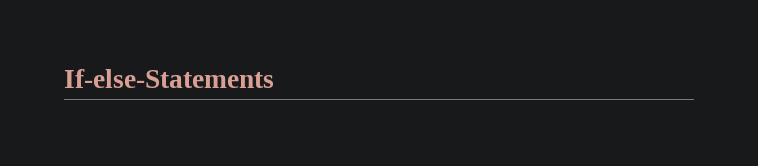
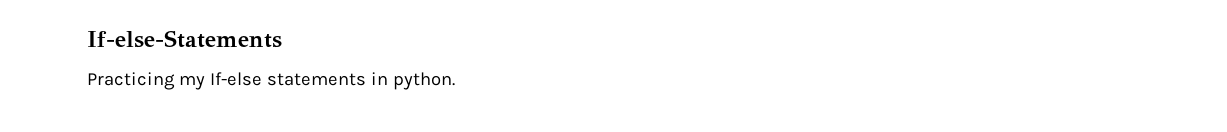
+ Practicing my If-else statements in python.

